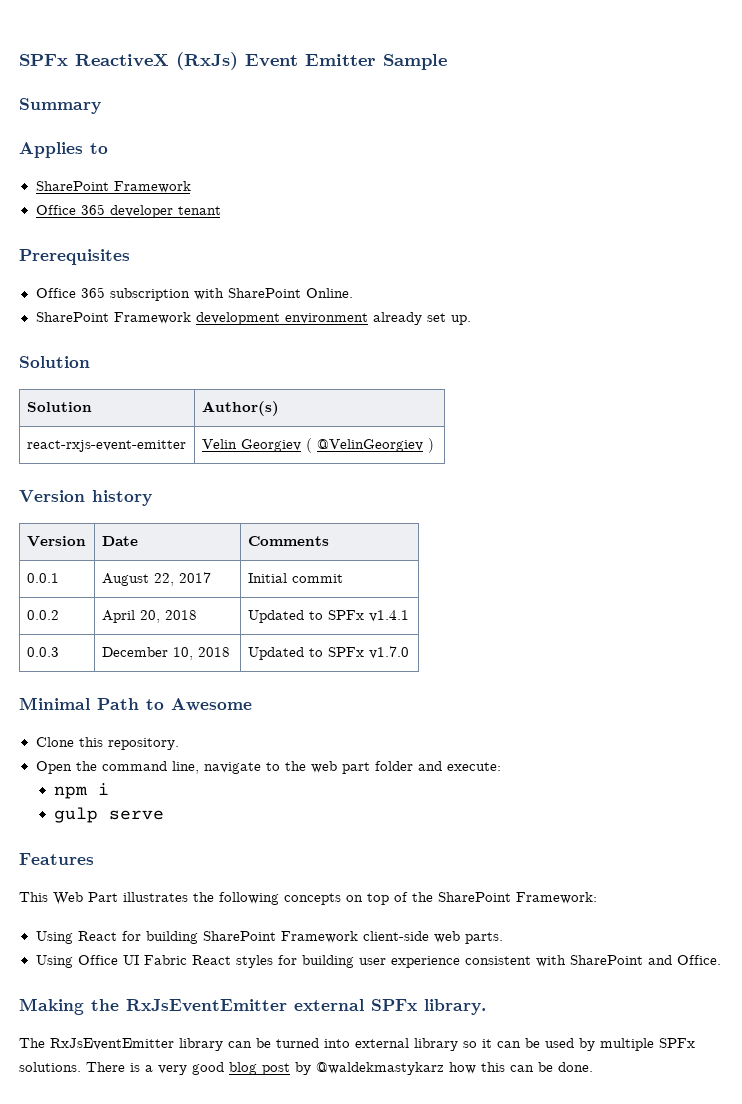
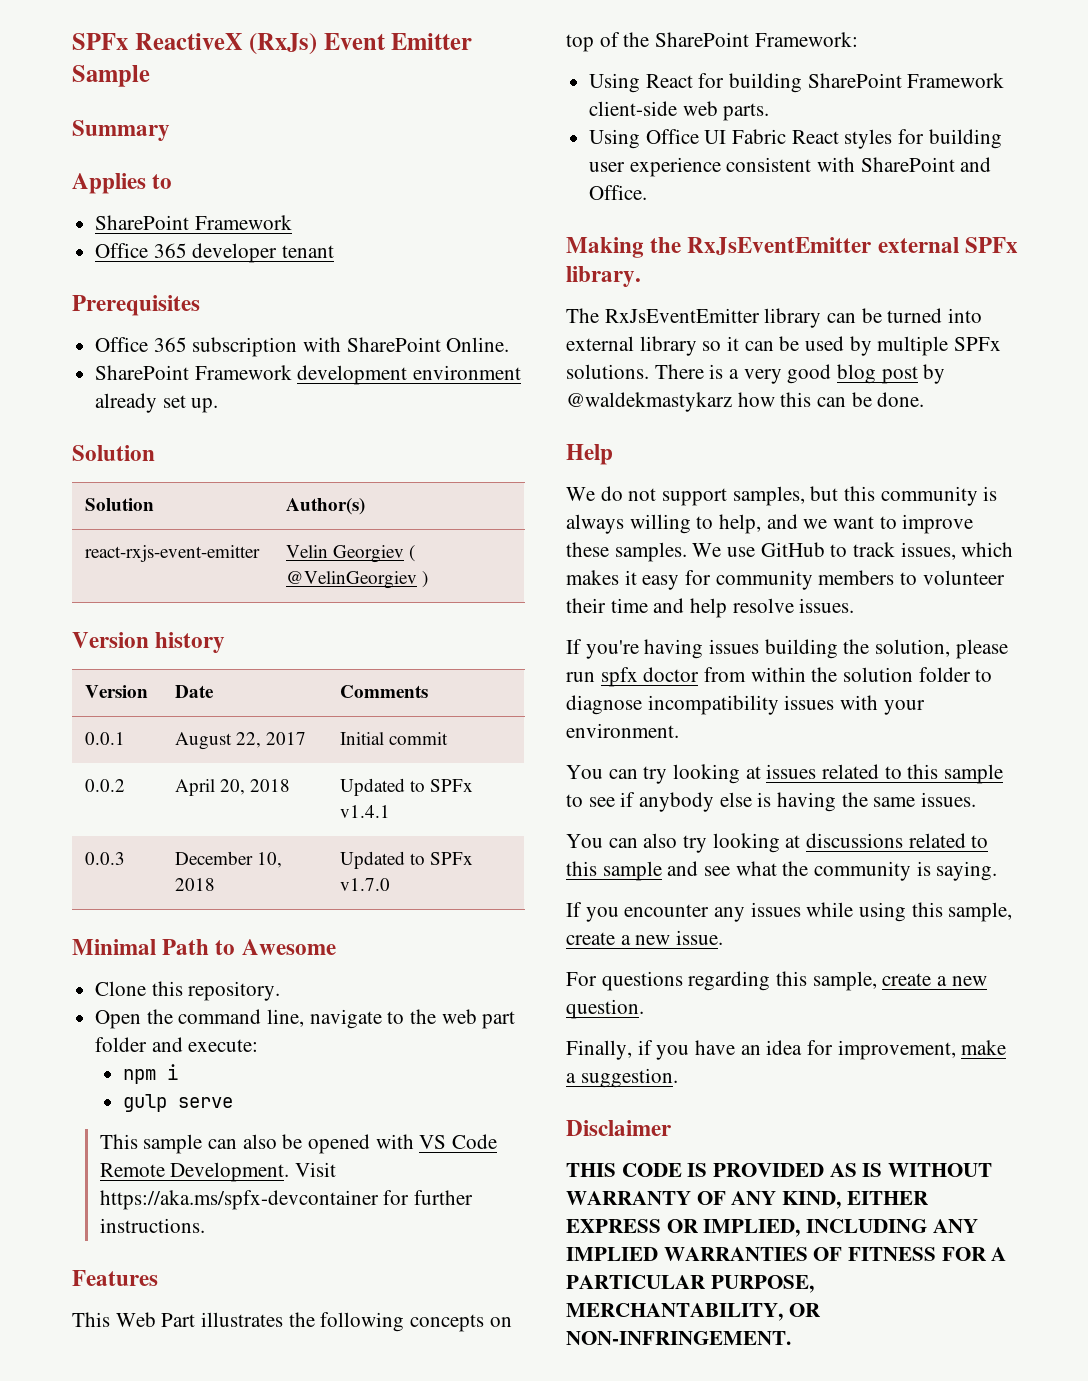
+ This sample can also be opened with VS Code Remote Development. Visit https://aka.ms/spfx-devcontainer for further instructions.
+ Help
+ We do not support samples, but this community is always willing to help, and we want to improve these samples. We use GitHub to track issues, which makes it easy for community members to volunteer their time and help resolve issues.
+ If you're having issues building the solution, please run spfx doctor from within the solution folder to diagnose incompatibility issues with your environment.
+ You can try looking at issues related to this sample to see if anybody else is having the same issues.
+ You can also try looking at discussions related to this sample and see what the community is saying.
+ If you encounter any issues while using this sample, create a new issue.
+ For questions regarding this sample, create a new question.
+ Finally, if you have an idea for improvement, make a suggestion.
+ Disclaimer
+ THIS CODE IS PROVIDED AS IS WITHOUT WARRANTY OF ANY KIND, EITHER EXPRESS OR IMPLIED, INCLUDING ANY IMPLIED WARRANTIES OF FITNESS FOR A PARTICULAR PURPOSE, MERCHANTABILITY, OR NON-INFRINGEMENT.

